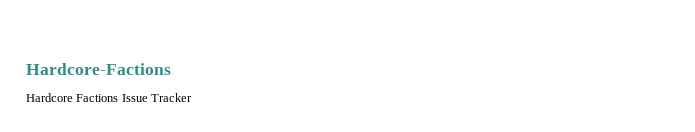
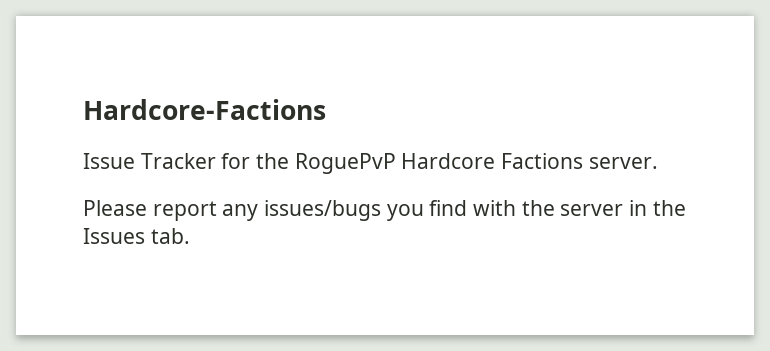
- Hardcore Factions Issue Tracker
+ Issue Tracker for the RoguePvP Hardcore Factions server.
+ Please report any issues/bugs you find with the server in the Issues tab.

